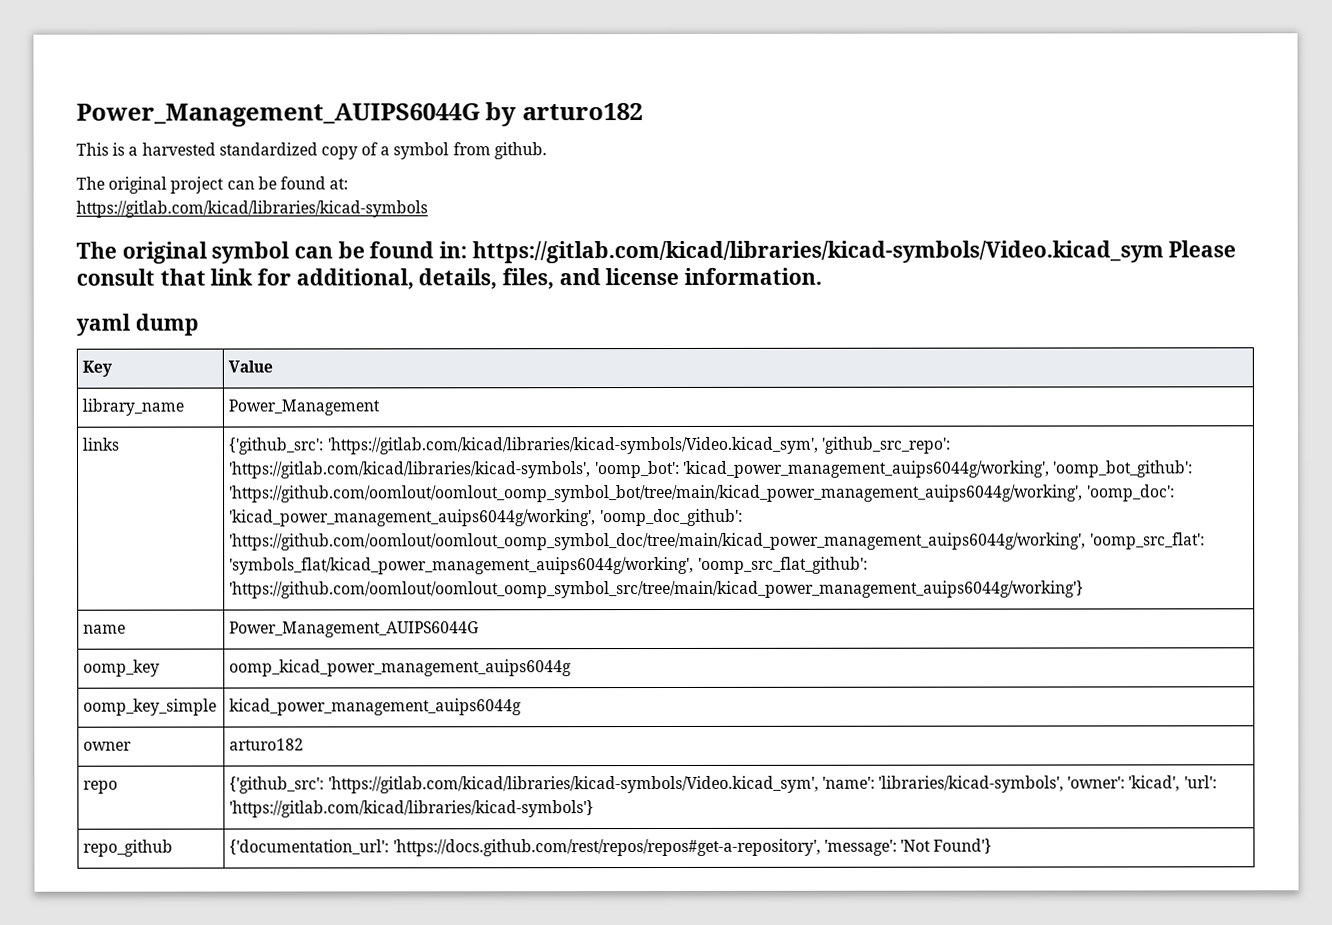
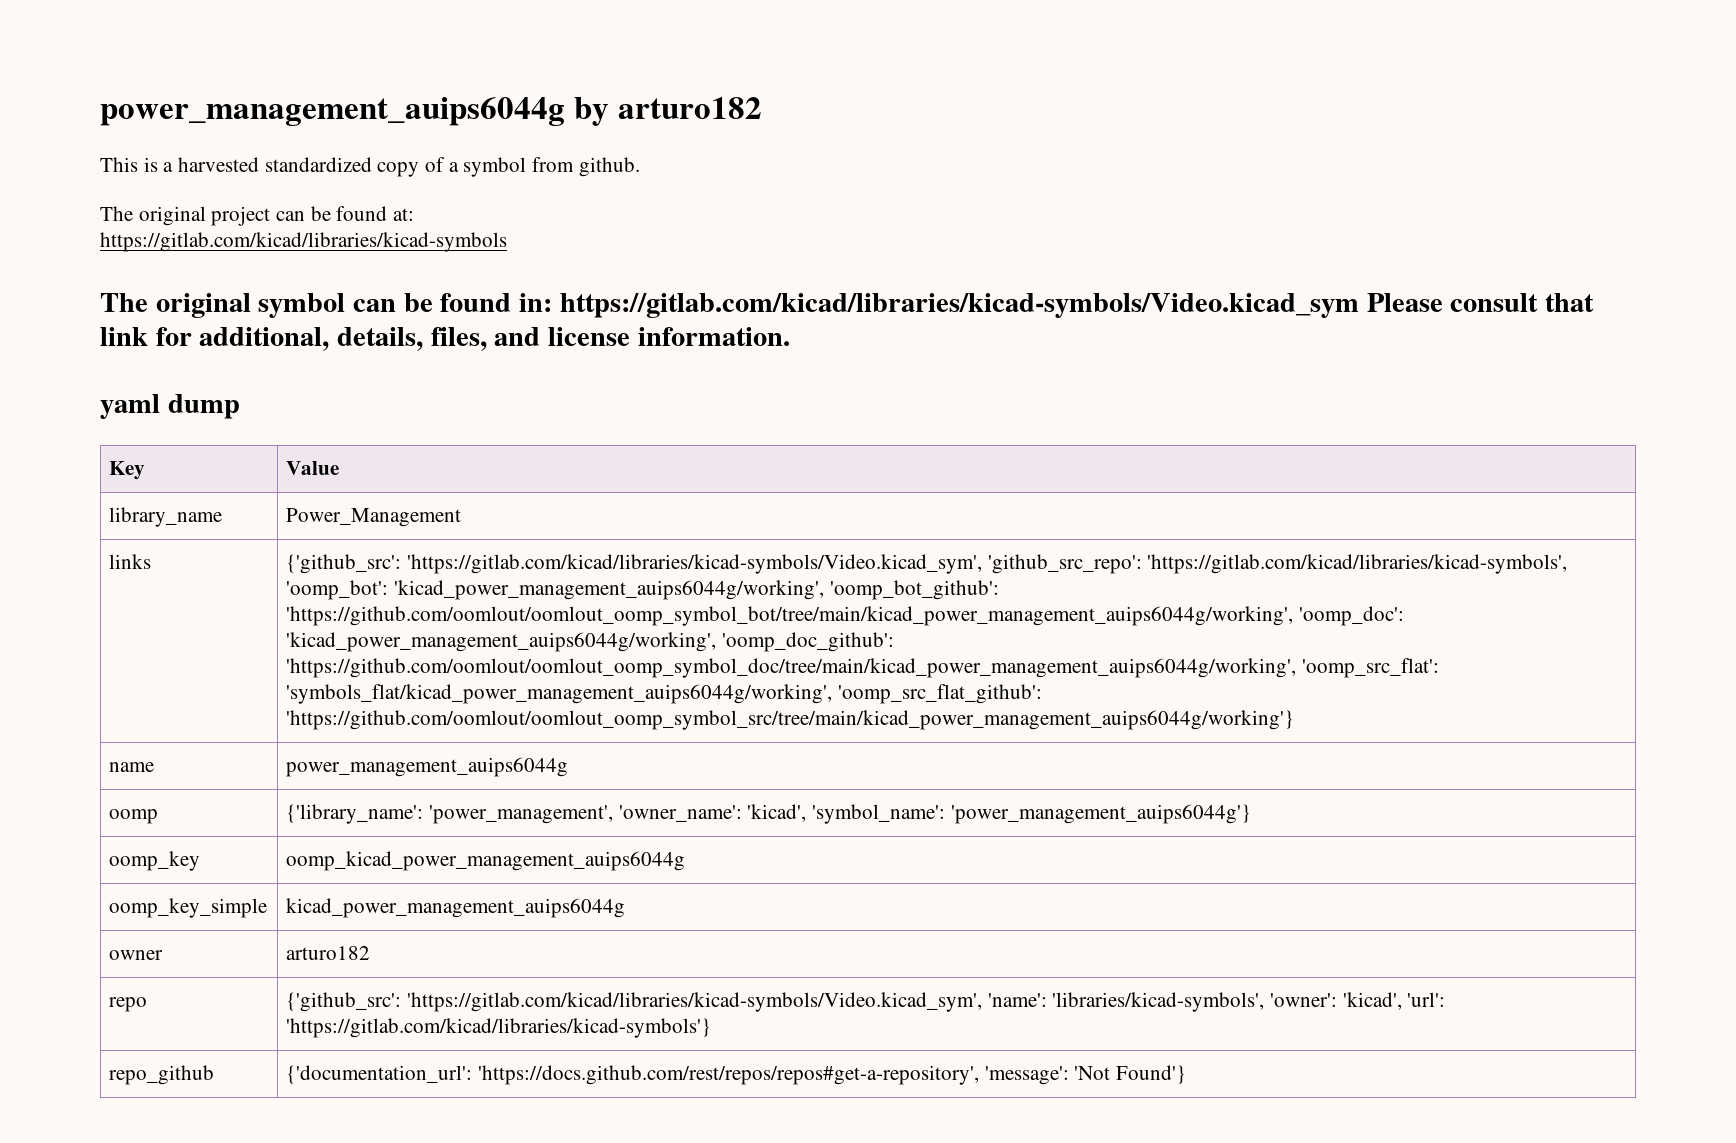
- Power_Management_AUIPS6044G by arturo182
+ power_management_auips6044g by arturo182
- name | Power_Management_AUIPS6044G
+ name | power_management_auips6044g
+ oomp | {'library_name': 'power_management', 'owner_name': 'kicad', 'symbol_name': 'power_management_auips6044g'}

